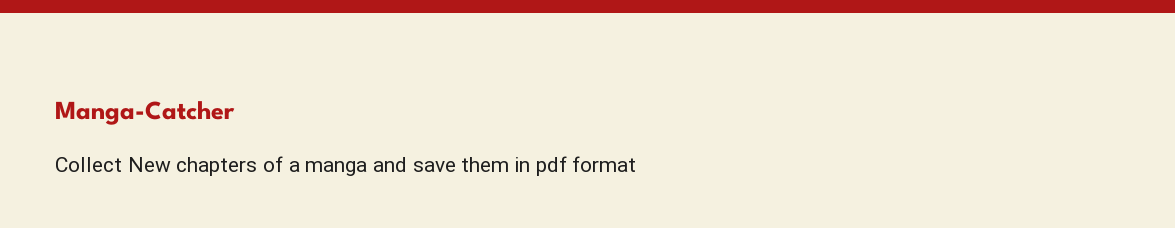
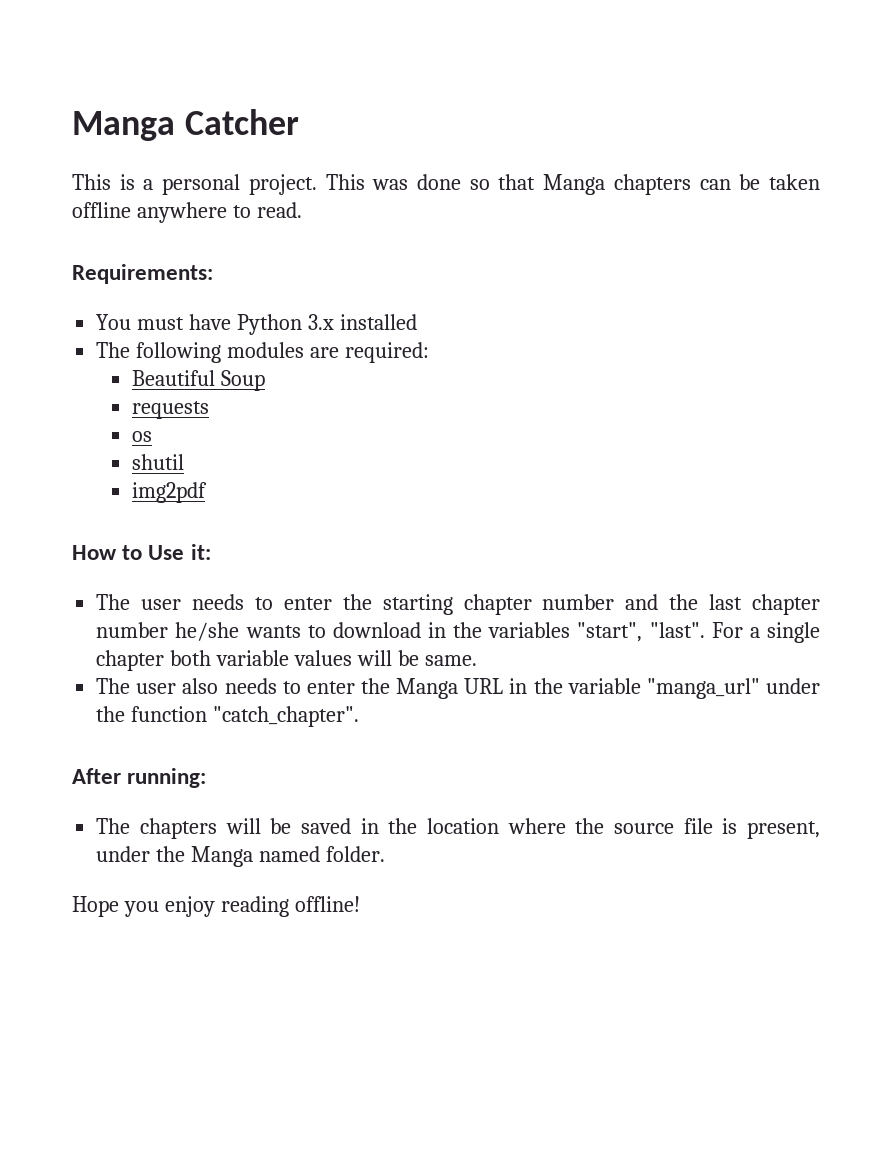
- Manga-Catcher
- Collect New chapters of a manga and save them in pdf format
+ Manga Catcher
+ This is a personal project. This was done so that Manga chapters can be taken offline anywhere to read.
+ Requirements:
+ You must have Python 3.x installed
+ The following modules are required:
+ Beautiful Soup
+ requests
+ os
+ shutil
+ img2pdf
+ How to Use it:
+ The user needs to enter the starting chapter number and the last chapter number he/she wants to download in the variables "start", "last". For a single chapter both variable values will be same.
+ The user also needs to enter the Manga URL in the variable "manga_url" under the function "catch_chapter".
+ After running:
+ The chapters will be saved in the location where the source file is present, under the Manga named folder.
+ Hope you enjoy reading offline!

